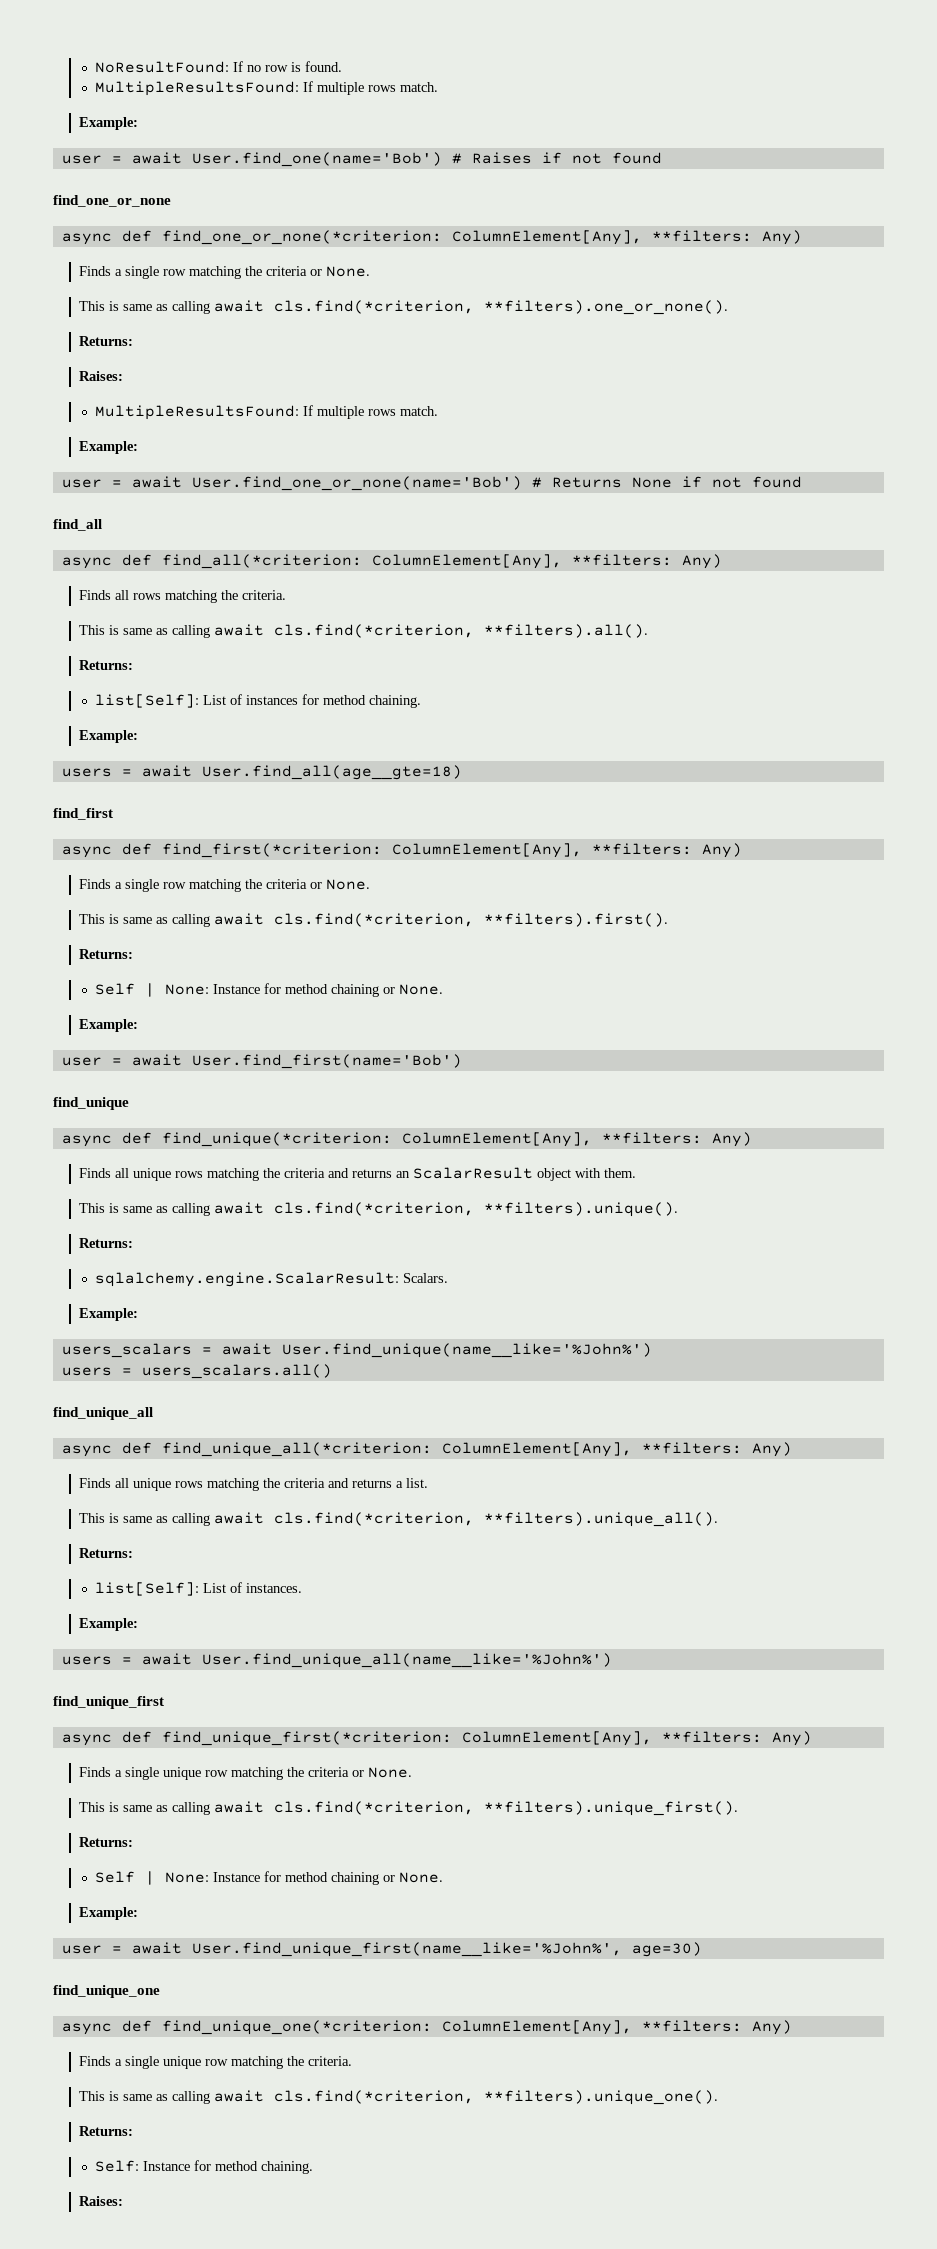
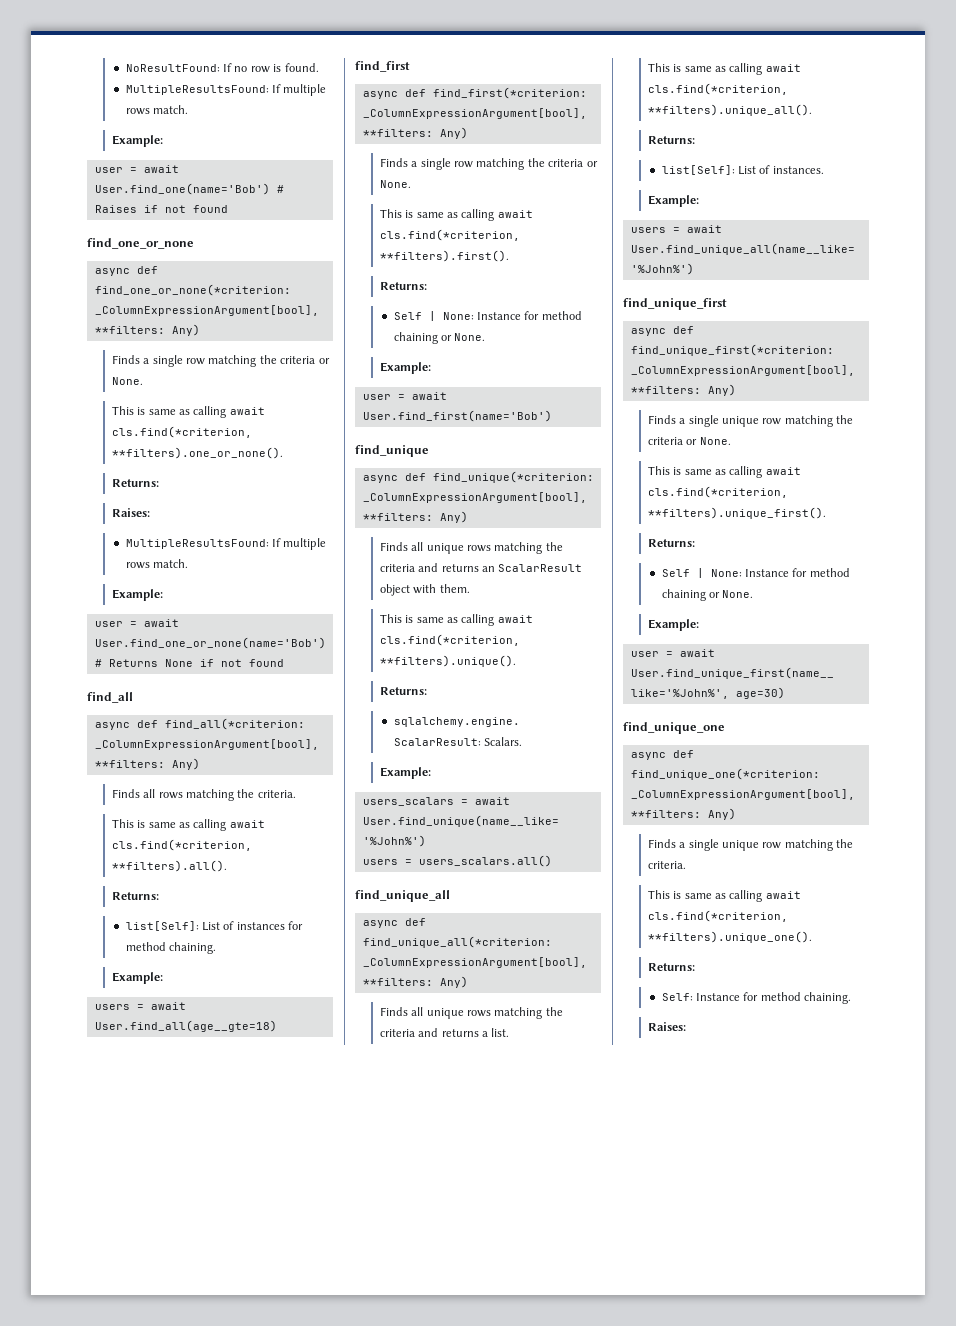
- async def find_one_or_none(*criterion: ColumnElement[Any], **filters: Any)
+ async def find_one_or_none(*criterion: _ColumnExpressionArgument[bool], **filters: Any)
- async def find_all(*criterion: ColumnElement[Any], **filters: Any)
+ async def find_all(*criterion: _ColumnExpressionArgument[bool], **filters: Any)
- async def find_first(*criterion: ColumnElement[Any], **filters: Any)
+ async def find_first(*criterion: _ColumnExpressionArgument[bool], **filters: Any)
- async def find_unique(*criterion: ColumnElement[Any], **filters: Any)
+ async def find_unique(*criterion: _ColumnExpressionArgument[bool], **filters: Any)
- async def find_unique_all(*criterion: ColumnElement[Any], **filters: Any)
+ async def find_unique_all(*criterion: _ColumnExpressionArgument[bool], **filters: Any)
- async def find_unique_first(*criterion: ColumnElement[Any], **filters: Any)
+ async def find_unique_first(*criterion: _ColumnExpressionArgument[bool], **filters: Any)
- async def find_unique_one(*criterion: ColumnElement[Any], **filters: Any)
+ async def find_unique_one(*criterion: _ColumnExpressionArgument[bool], **filters: Any)

